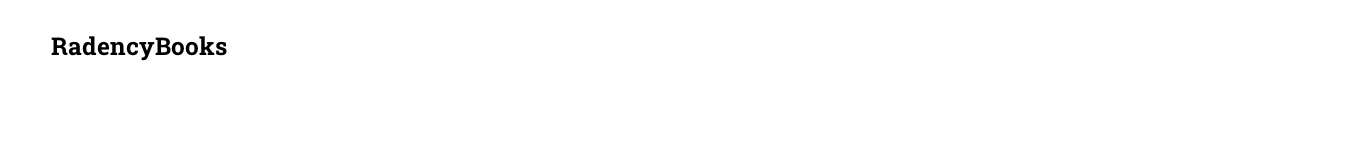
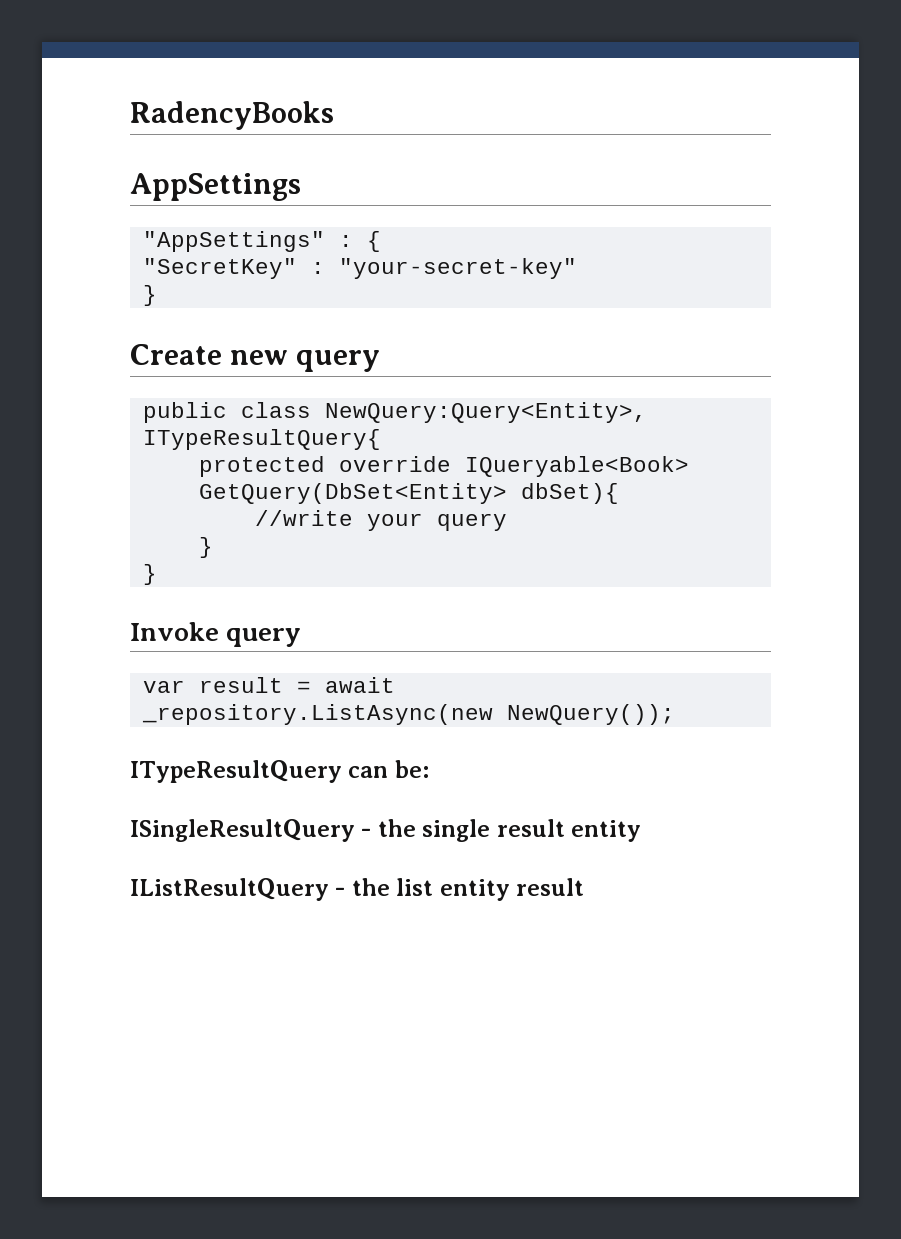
+ AppSettings
+ "AppSettings" : {
+ "SecretKey" : "your-secret-key"
+ }
+ Create new query
+ public class NewQuery:Query<Entity>, ITypeResultQuery{
+ protected override IQueryable<Book> GetQuery(DbSet<Entity> dbSet){
+ //write your query
+ }
+ }
+ Invoke query
+ var result = await _repository.ListAsync(new NewQuery());
+ ITypeResultQuery can be:
+ ISingleResultQuery - the single result entity
+ IListResultQuery - the list entity result

